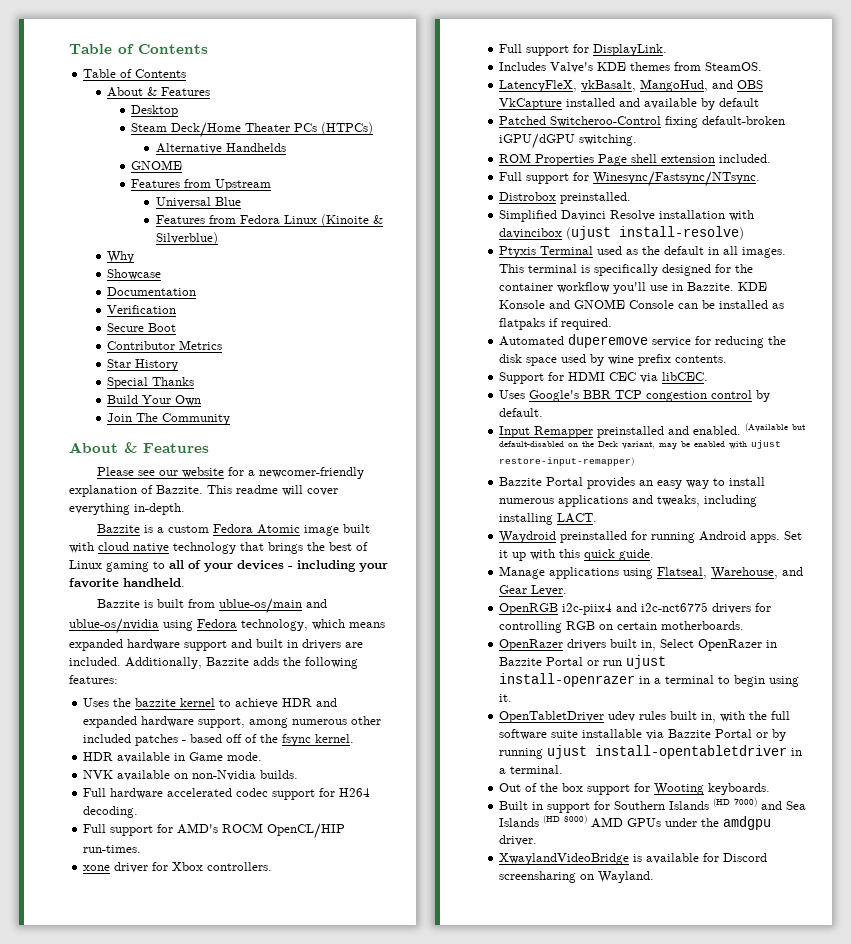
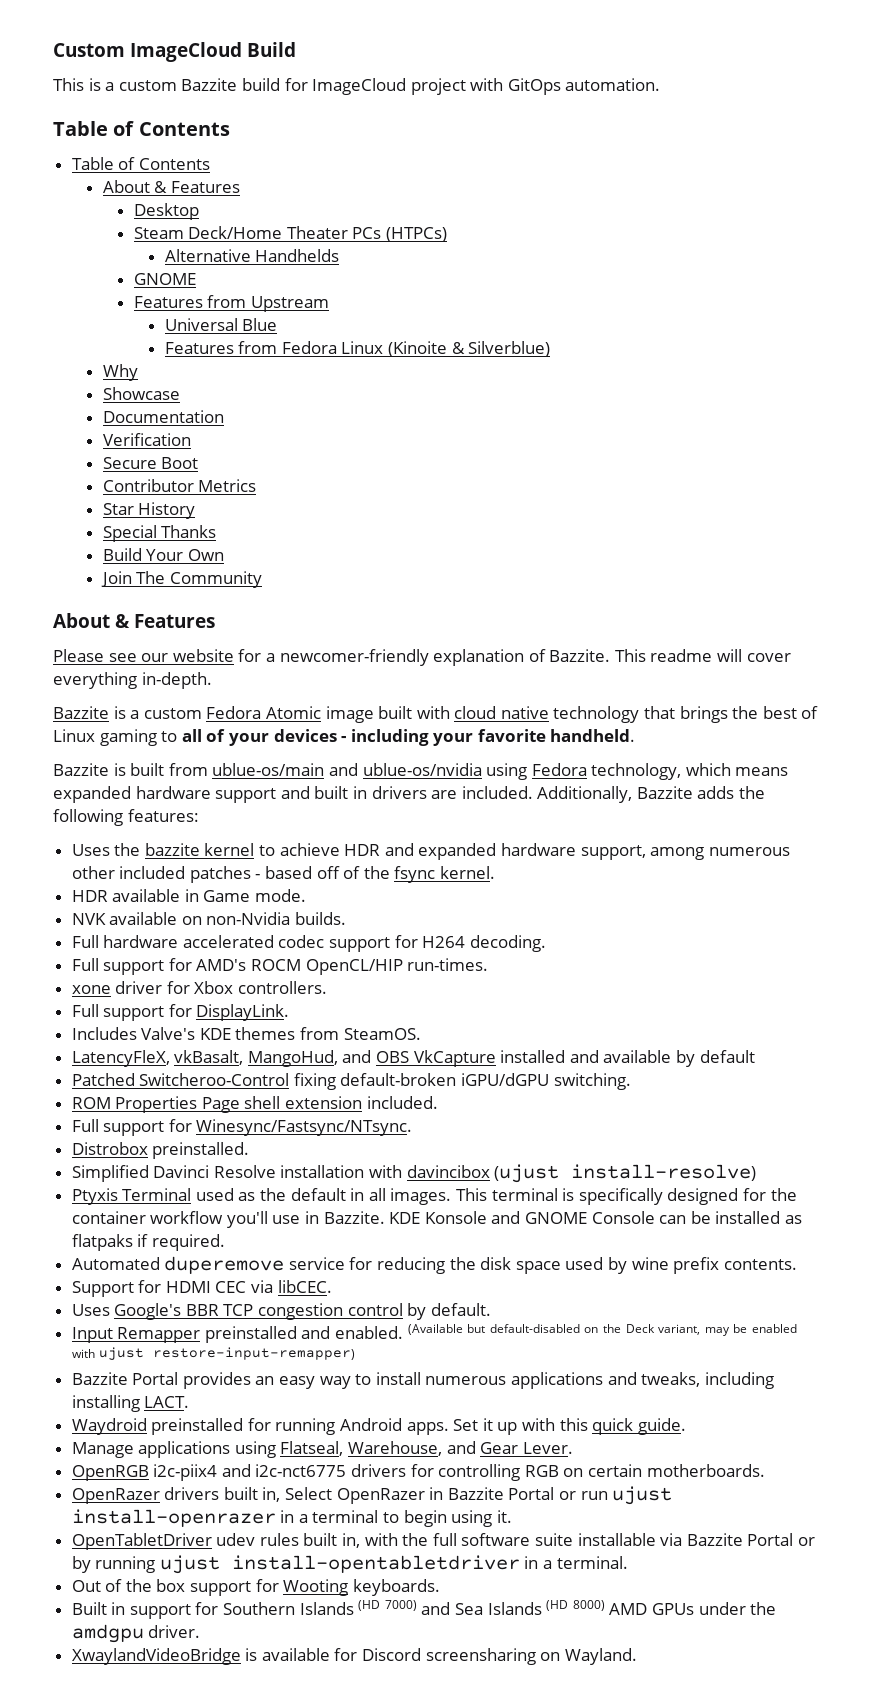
+ Custom ImageCloud Build
+ This is a custom Bazzite build for ImageCloud project with GitOps automation.

